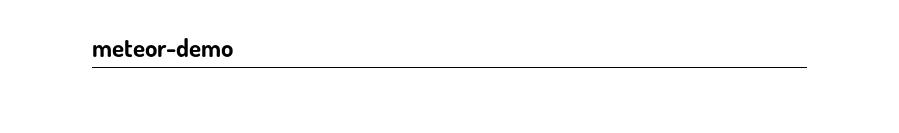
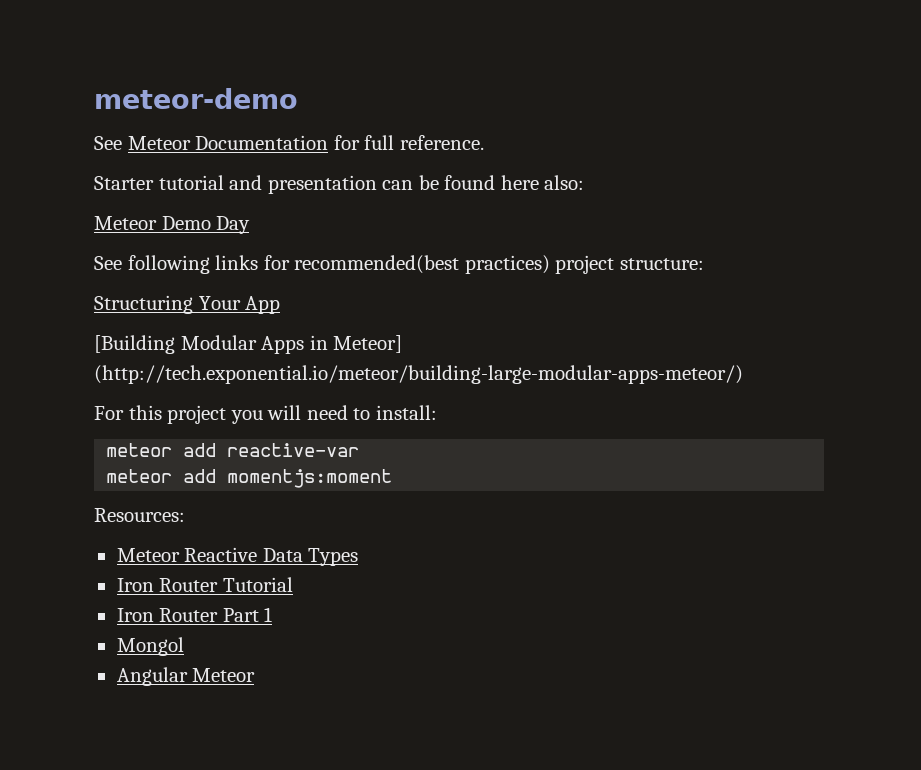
+ See Meteor Documentation for full reference.
+ Starter tutorial and presentation can be found here also:
+ Meteor Demo Day
+ See following links for recommended(best practices) project structure:
+ Structuring Your App
+ [Building Modular Apps in Meteor] (http://tech.exponential.io/meteor/building-large-modular-apps-meteor/)
+ For this project you will need to install:
+ meteor add reactive-var
+ meteor add momentjs:moment
+ Resources:
+ Meteor Reactive Data Types
+ Iron Router Tutorial
+ Iron Router Part 1
+ Mongol
+ Angular Meteor

